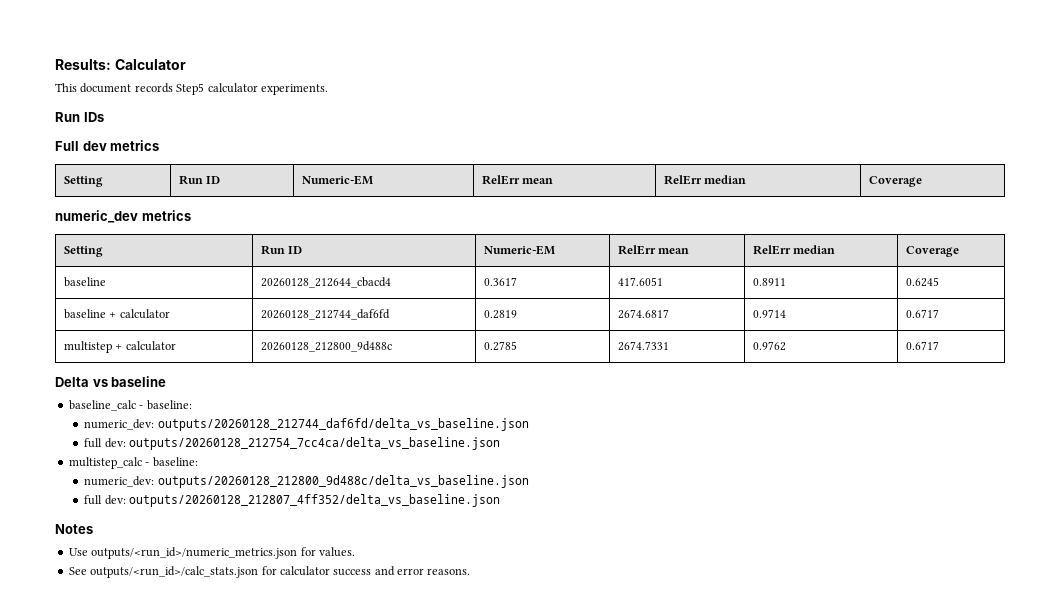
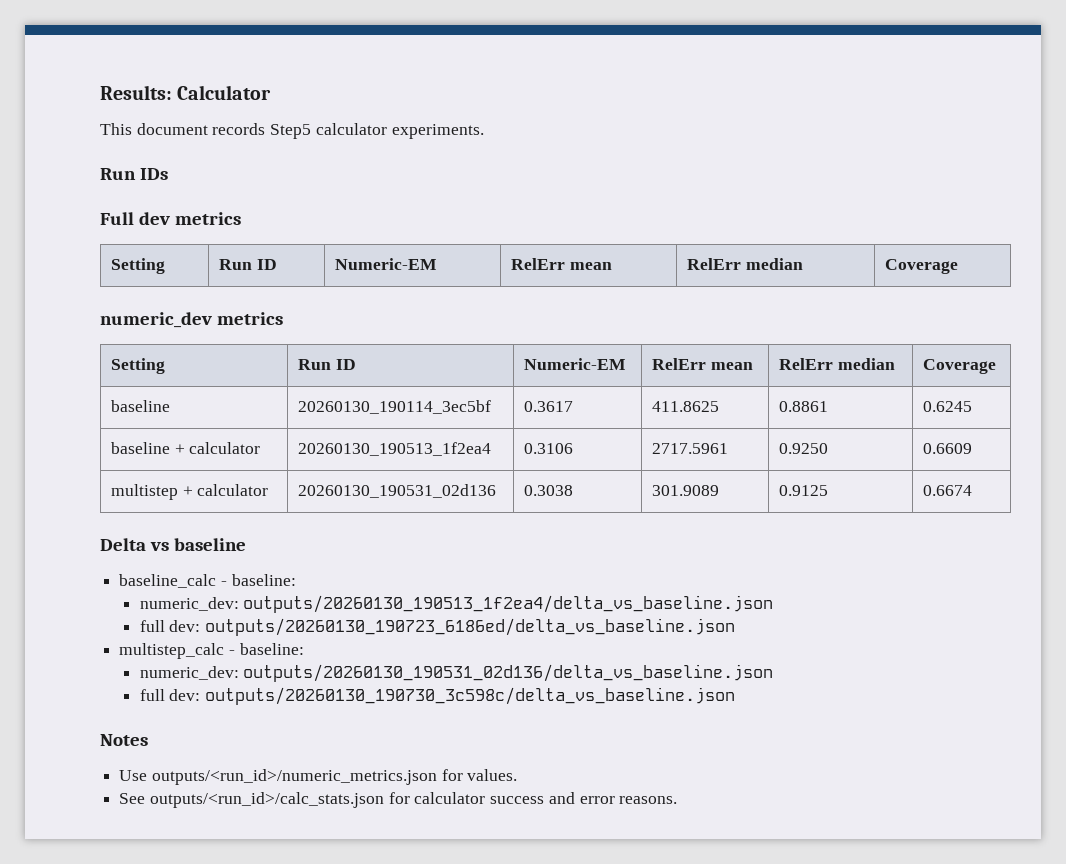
- baseline | 20260128_212644_cbacd4 | 0.3617 | 417.6051 | 0.8911 | 0.6245
+ baseline | 20260130_190114_3ec5bf | 0.3617 | 411.8625 | 0.8861 | 0.6245
- baseline + calculator | 20260128_212744_daf6fd | 0.2819 | 2674.6817 | 0.9714 | 0.6717
- multistep + calculator | 20260128_212800_9d488c | 0.2785 | 2674.7331 | 0.9762 | 0.6717
+ baseline + calculator | 20260130_190513_1f2ea4 | 0.3106 | 2717.5961 | 0.9250 | 0.6609
+ multistep + calculator | 20260130_190531_02d136 | 0.3038 | 301.9089 | 0.9125 | 0.6674
- numeric_dev: outputs/20260128_212744_daf6fd/delta_vs_baseline.json
- full dev: outputs/20260128_212754_7cc4ca/delta_vs_baseline.json
+ numeric_dev: outputs/20260130_190513_1f2ea4/delta_vs_baseline.json
+ full dev: outputs/20260130_190723_6186ed/delta_vs_baseline.json
- numeric_dev: outputs/20260128_212800_9d488c/delta_vs_baseline.json
- full dev: outputs/20260128_212807_4ff352/delta_vs_baseline.json
+ numeric_dev: outputs/20260130_190531_02d136/delta_vs_baseline.json
+ full dev: outputs/20260130_190730_3c598c/delta_vs_baseline.json

